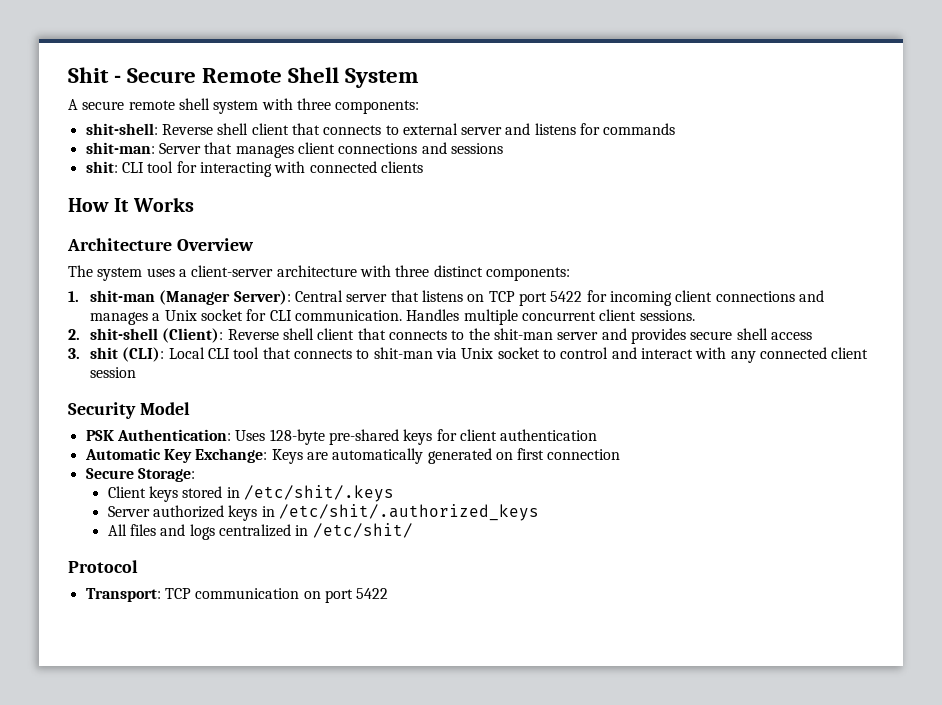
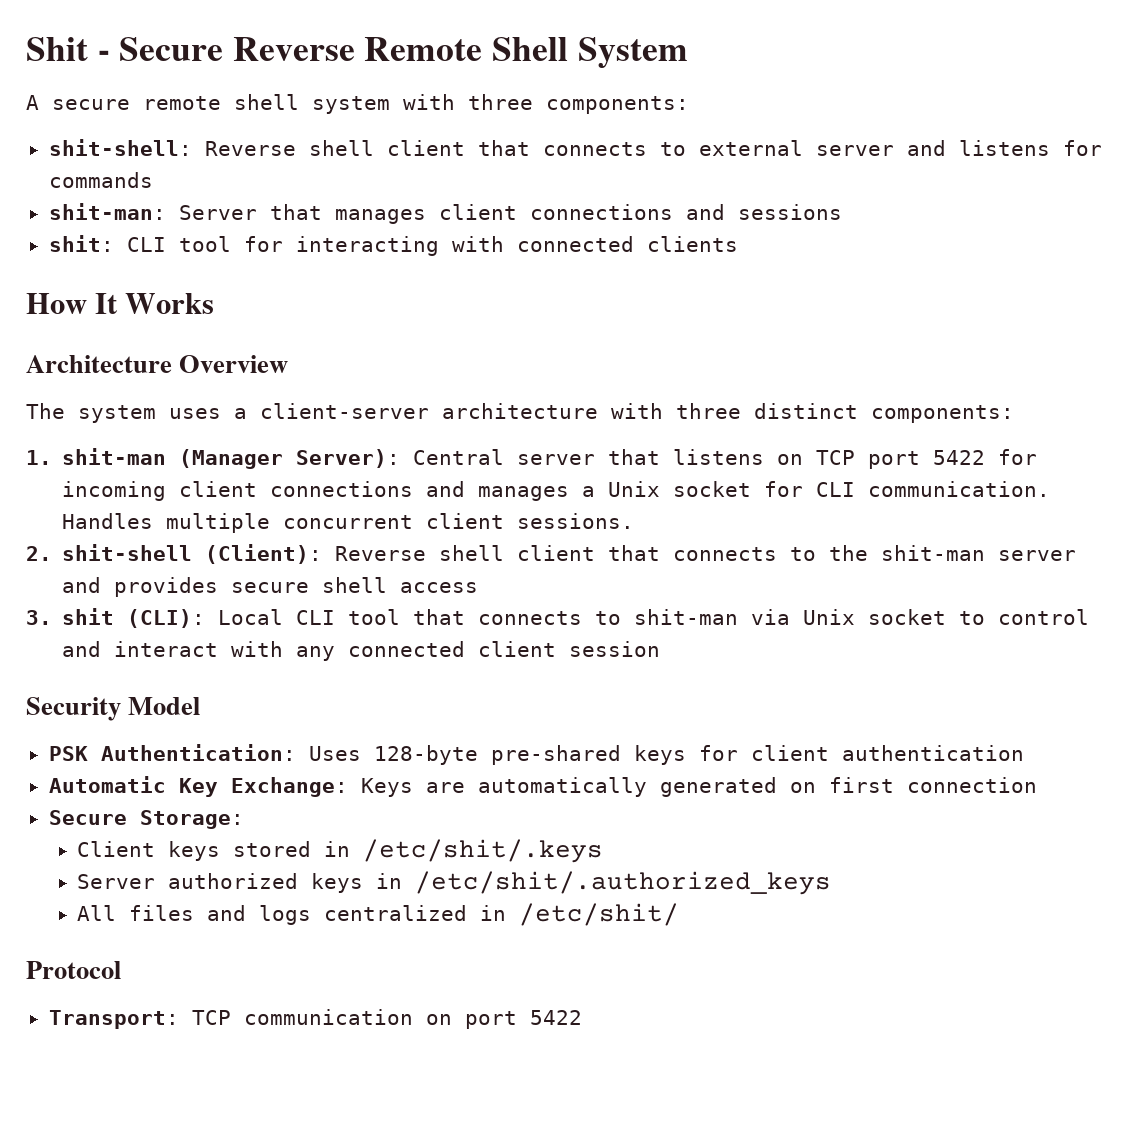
- Shit - Secure Remote Shell System
+ Shit - Secure Reverse Remote Shell System

